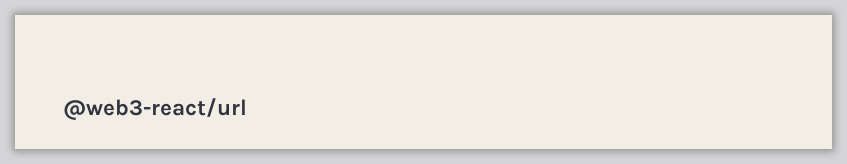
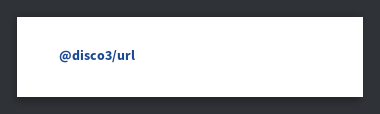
- @web3-react/url
+ @disco3/url

